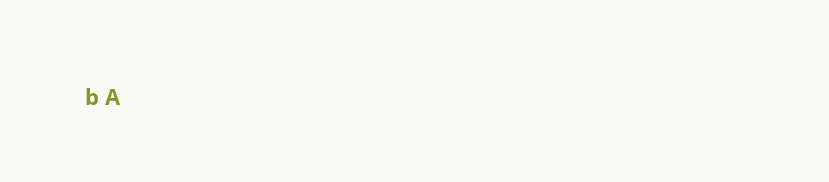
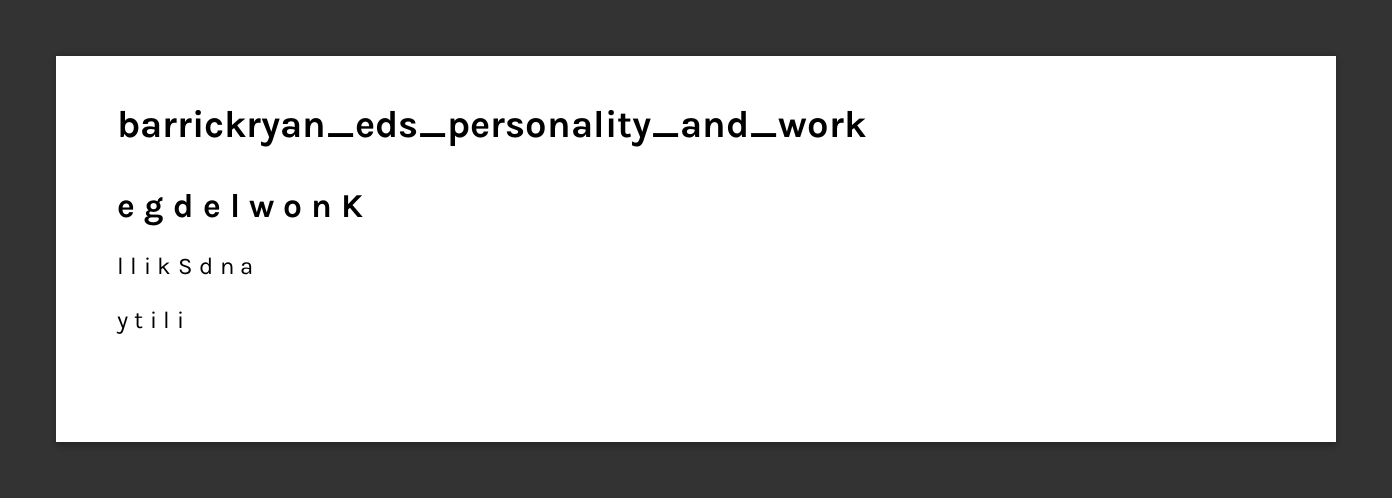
- b A
+ barrickryan_eds_personality_and_work
+ e g d e l w o n K
+ l l i k S d n a
+ y t i l i

